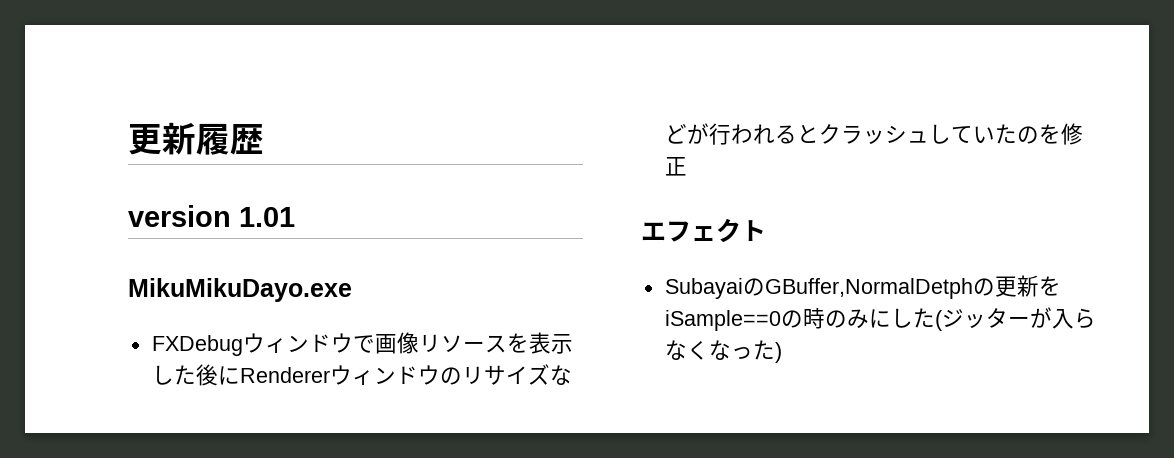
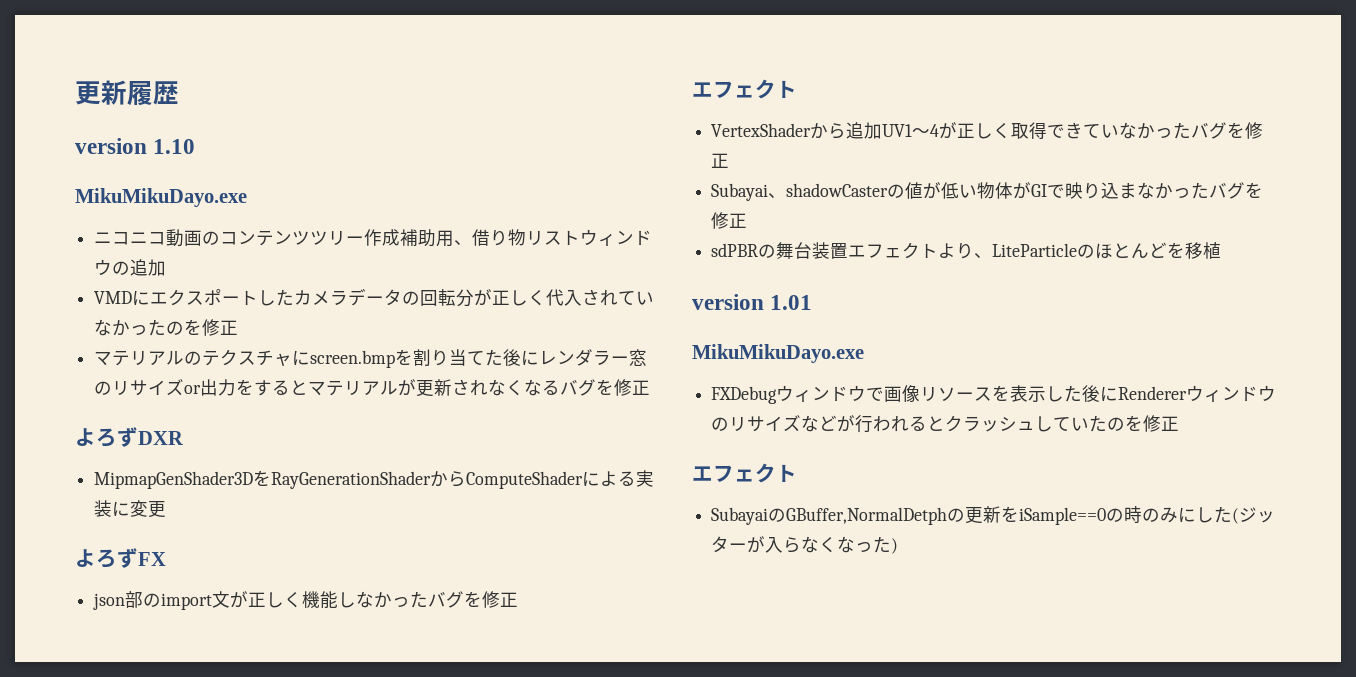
+ version 1.10
+ MikuMikuDayo.exe
+ ニコニコ動画のコンテンツツリー作成補助用、借り物リストウィンドウの追加
+ VMDにエクスポートしたカメラデータの回転分が正しく代入されていなかったのを修正
+ マテリアルのテクスチャにscreen.bmpを割り当てた後にレンダラー窓のリサイズor出力をするとマテリアルが更新されなくなるバグを修正
+ よろずDXR
+ MipmapGenShader3DをRayGenerationShaderからComputeShaderによる実装に変更
+ よろずFX
+ json部のimport文が正しく機能しなかったバグを修正
+ エフェクト
+ VertexShaderから追加UV1～4が正しく取得できていなかったバグを修正
+ Subayai、shadowCasterの値が低い物体がGIで映り込まなかったバグを修正
+ sdPBRの舞台装置エフェクトより、LiteParticleのほとんどを移植

